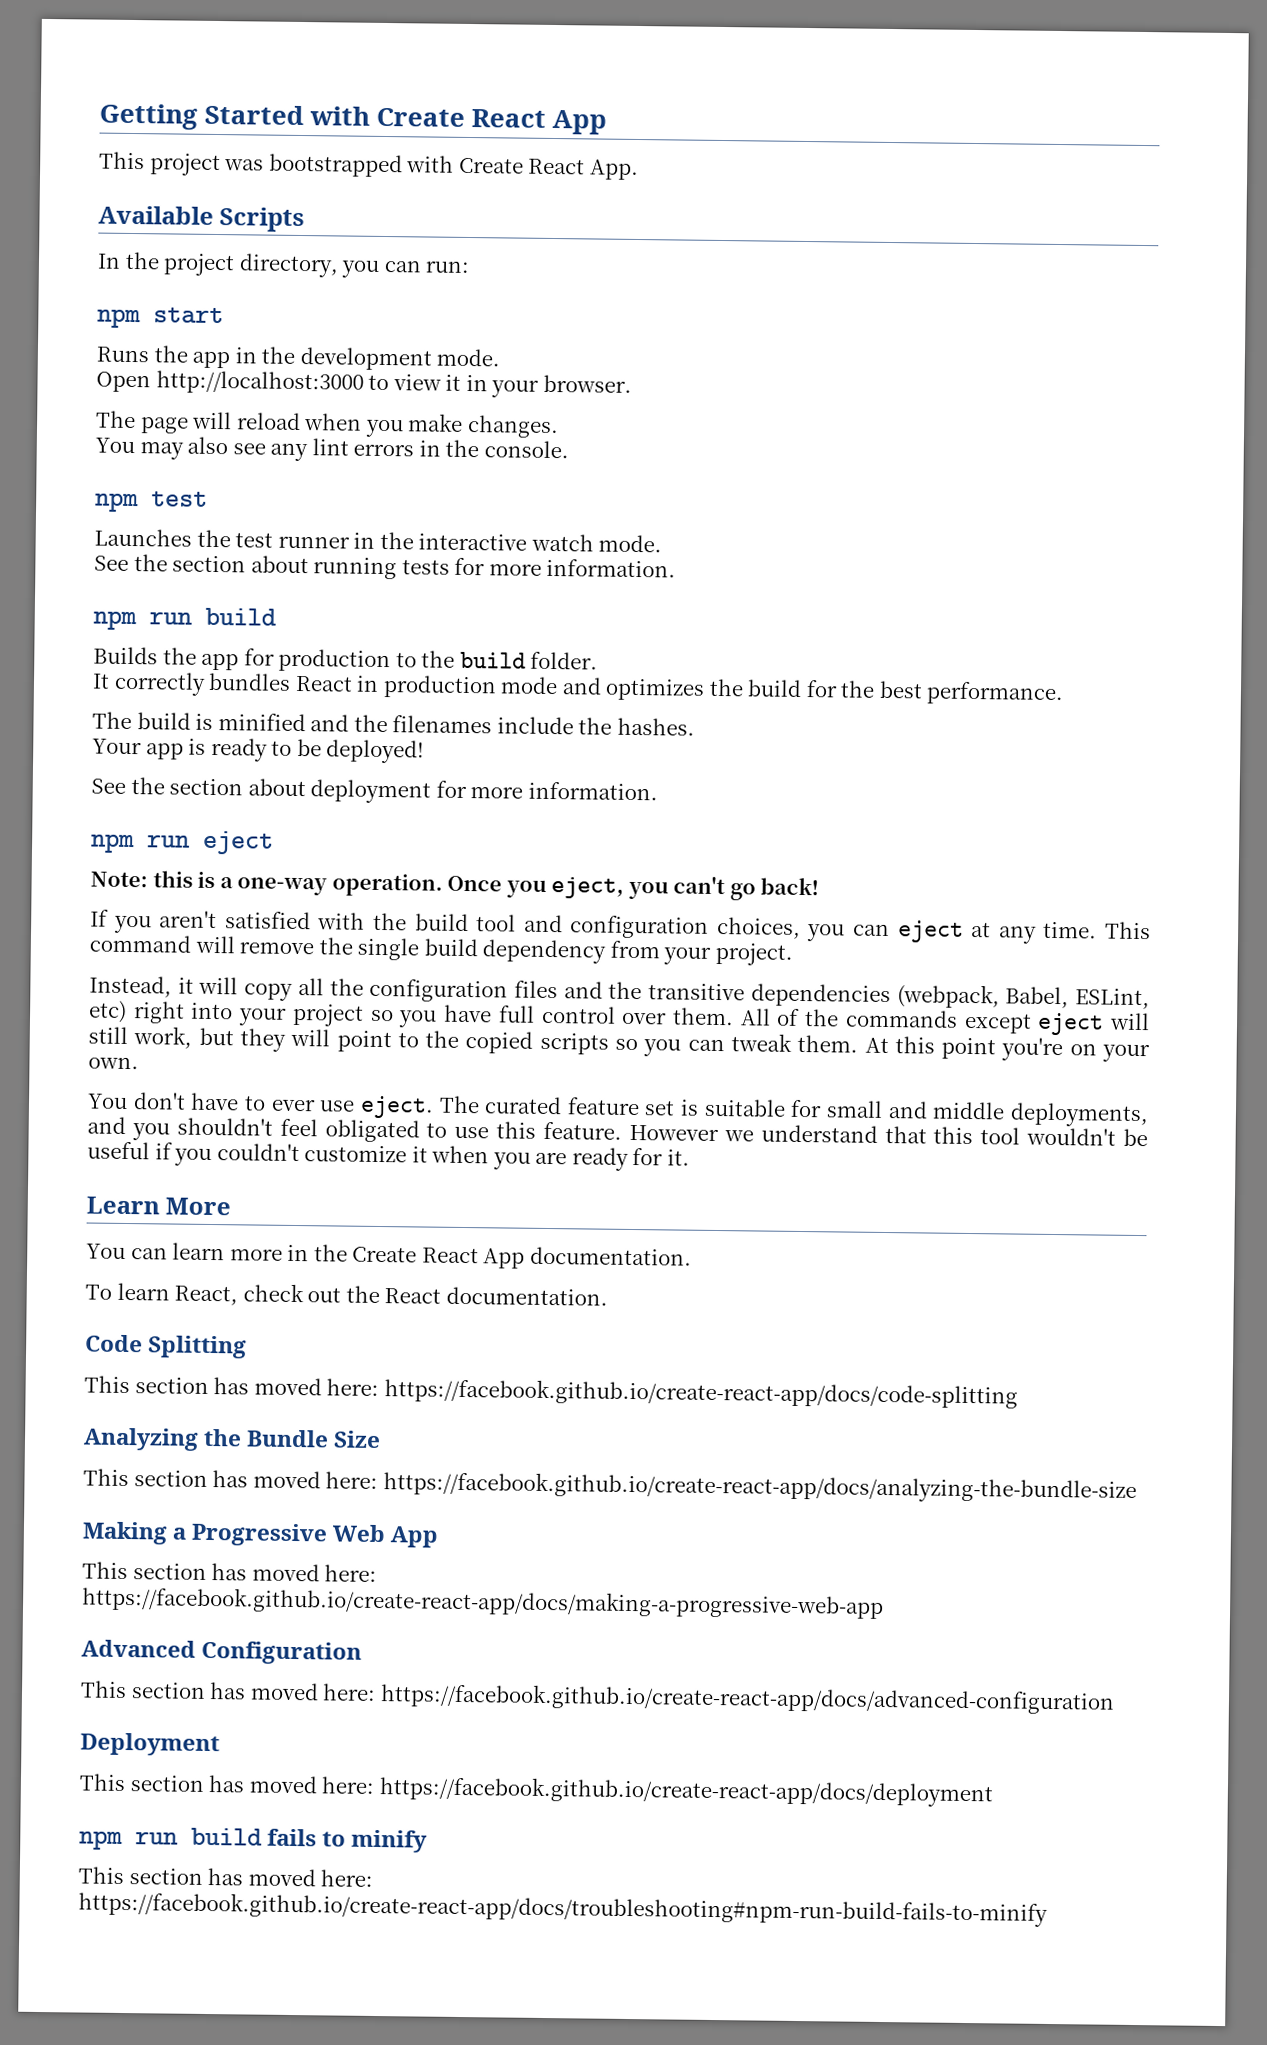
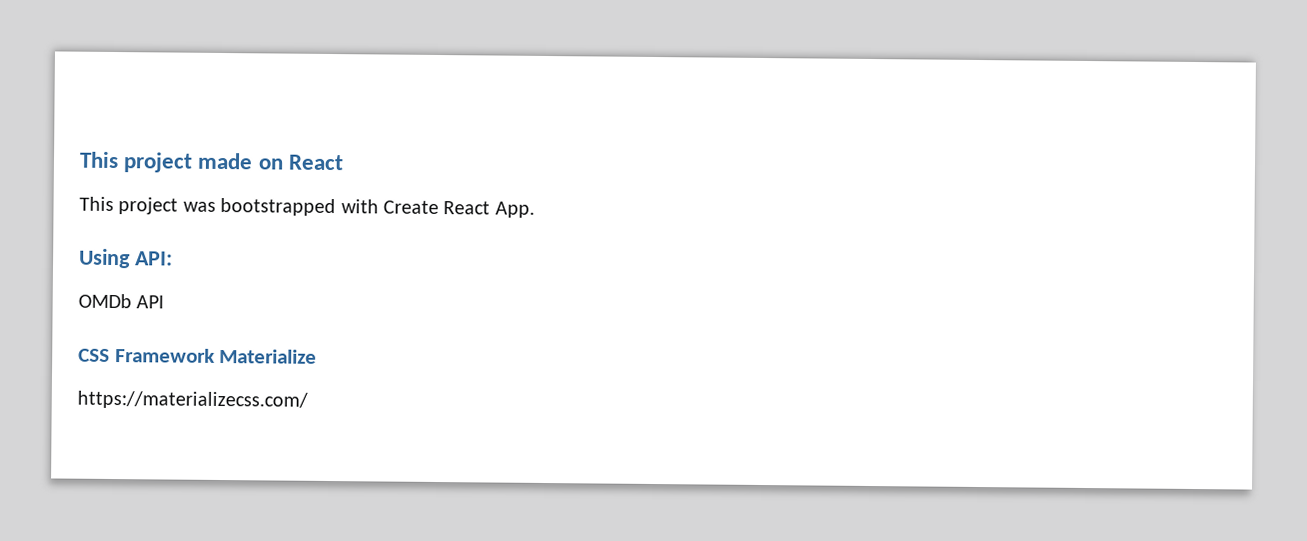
- Getting Started with Create React App
+ This project made on React
- Available Scripts
- In the project directory, you can run:
- npm start
- Runs the app in the development mode.
- Open http://localhost:3000 to view it in your browser.
- The page will reload when you make changes.
- You may also see any lint errors in the console.
- npm test
- Launches the test runner in the interactive watch mode.
- See the section about running tests for more information.
- npm run build
- Builds the app for production to the build folder.
- It correctly bundles React in production mode and optimizes the build for the best performance.
- The build is minified and the filenames include the hashes.
- Your app is ready to be deployed!
- See the section about deployment for more information.
- npm run eject
- Note: this is a one-way operation. Once you eject, you can't go back!
- If you aren't satisfied with the build tool and configuration choices, you can eject at any time. This command will remove the single build dependency from your project.
- Instead, it will copy all the configuration files and the transitive dependencies (webpack, Babel, ESLint, etc) right into your project so you have full control over them. All of the commands except eject will still work, but they will point to the copied scripts so you can tweak them. At this point you're on your own.
- You don't have to ever use eject. The curated feature set is suitable for small and middle deployments, and you shouldn't feel obligated to use this feature. However we understand that this tool wouldn't be useful if you couldn't customize it when you are ready for it.
- Learn More
- You can learn more in the Create React App documentation.
- To learn React, check out the React documentation.
- Code Splitting
- This section has moved here: https://facebook.github.io/create-react-app/docs/code-splitting
- Analyzing the Bundle Size
- This section has moved here: https://facebook.github.io/create-react-app/docs/analyzing-the-bundle-size
- Making a Progressive Web App
- This section has moved here: https://facebook.github.io/create-react-app/docs/making-a-progressive-web-app
- Advanced Configuration
- This section has moved here: https://facebook.github.io/create-react-app/docs/advanced-configuration
- Deployment
- This section has moved here: https://facebook.github.io/create-react-app/docs/deployment
- npm run build fails to minify
- This section has moved here: https://facebook.github.io/create-react-app/docs/troubleshooting#npm-run-build-fails-to-minify
+ Using API:
+ OMDb API
+ CSS Framework Materialize
+ https://materializecss.com/

